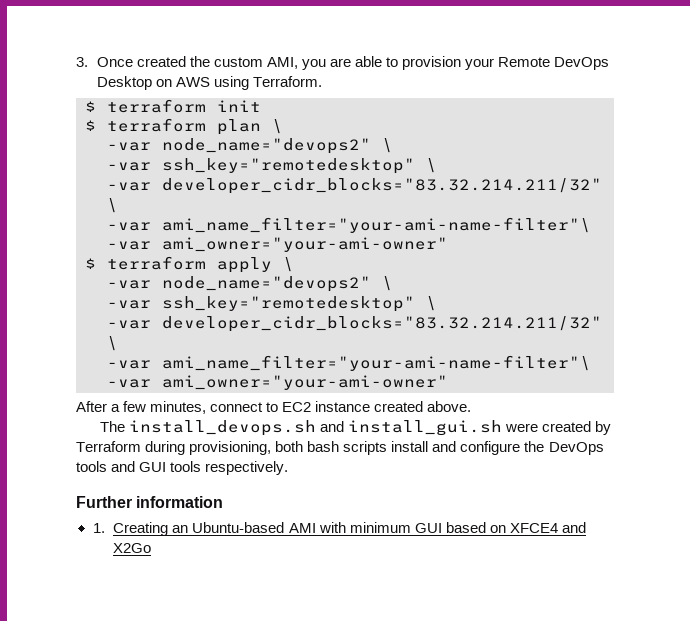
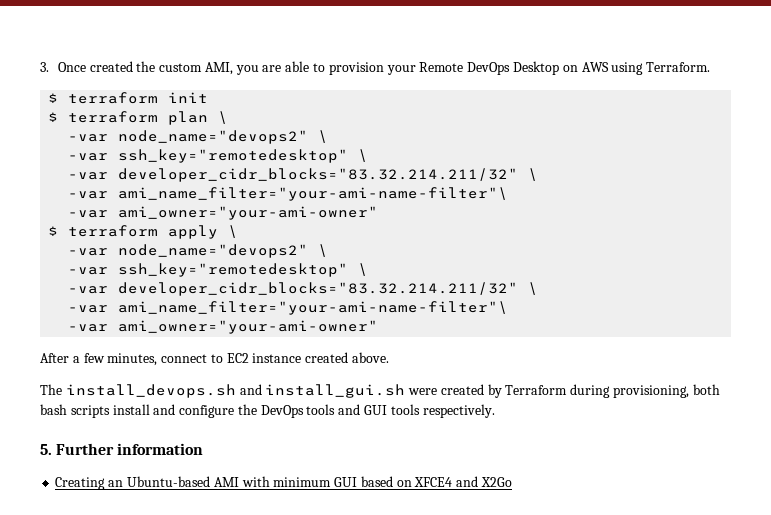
- Further information
+ 5. Further information
- 1. Creating an Ubuntu-based AMI with minimum GUI based on XFCE4 and X2Go
+ Creating an Ubuntu-based AMI with minimum GUI based on XFCE4 and X2Go

